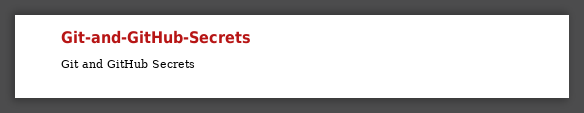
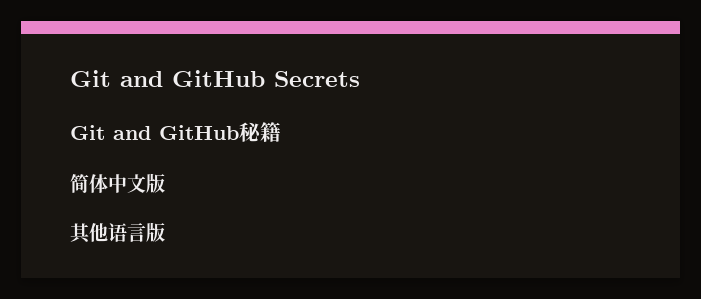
- Git-and-GitHub-Secrets
  Git and GitHub Secrets
+ Git and GitHub秘籍
+ 简体中文版
+ 其他语言版

